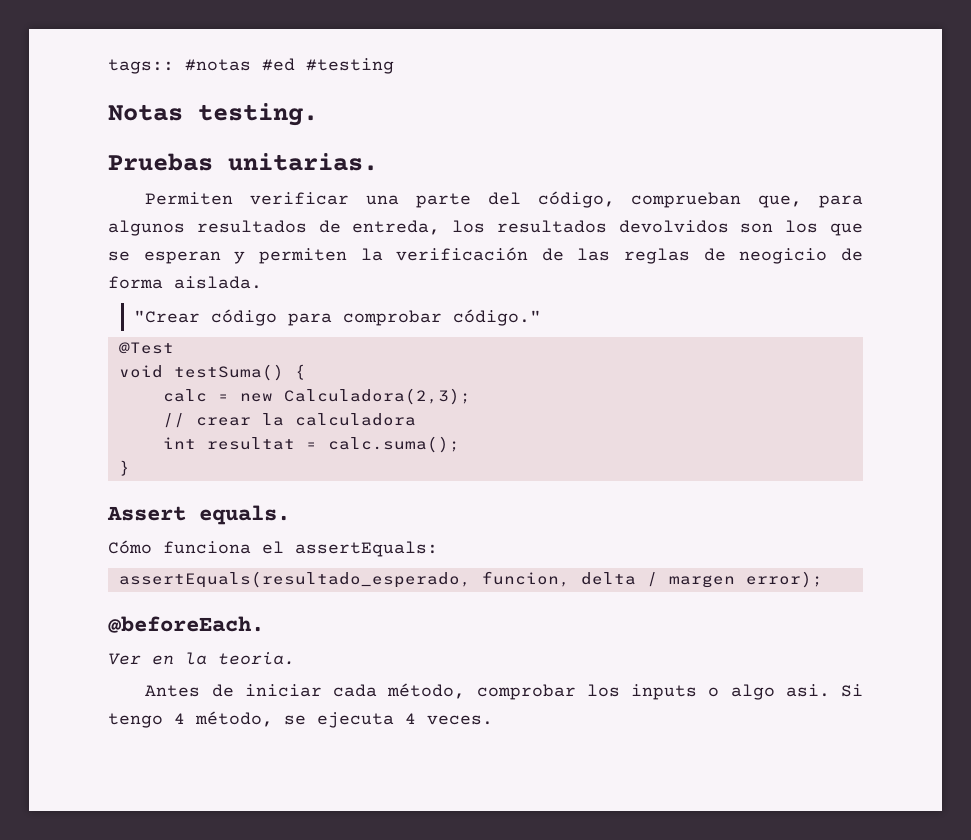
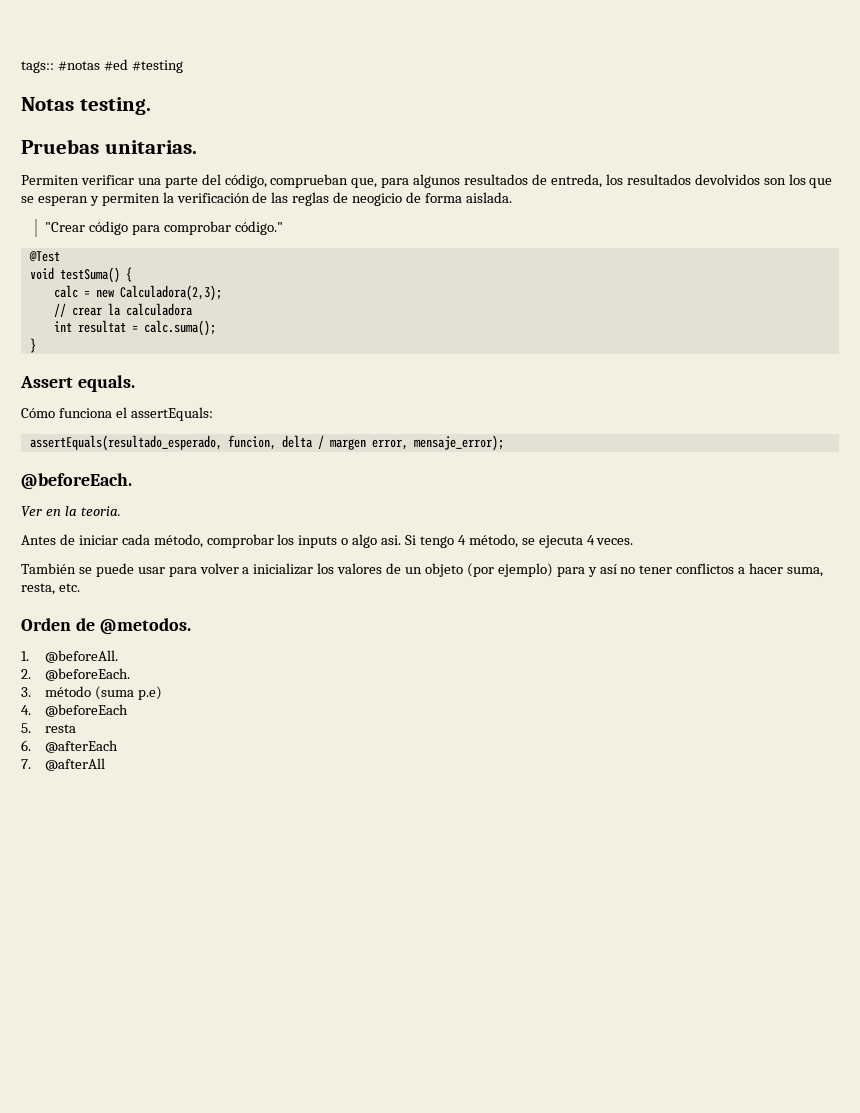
- assertEquals(resultado_esperado, funcion, delta / margen error);
+ assertEquals(resultado_esperado, funcion, delta / margen error, mensaje_error);
+ También se puede usar para volver a inicializar los valores de un objeto (por ejemplo) para y así no tener conflictos a hacer suma, resta, etc.
+ Orden de @metodos.
+ 1. @beforeAll.
+ 2. @beforeEach.
+ 3. método (suma p.e)
+ 4. @beforeEach
+ 5. resta
+ 6. @afterEach
+ 7. @afterAll

